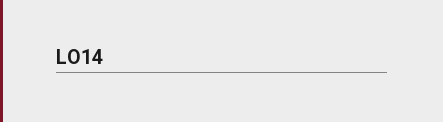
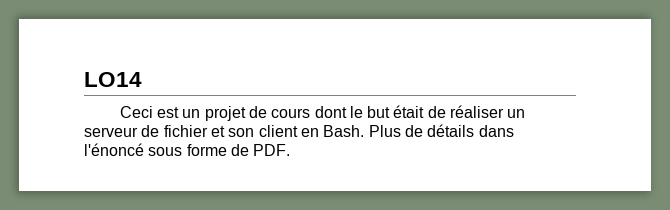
+ Ceci est un projet de cours dont le but était de réaliser un serveur de fichier et son client en Bash. Plus de détails dans l'énoncé sous forme de PDF.

